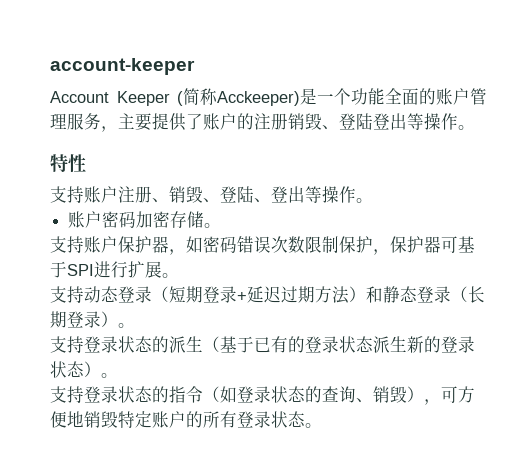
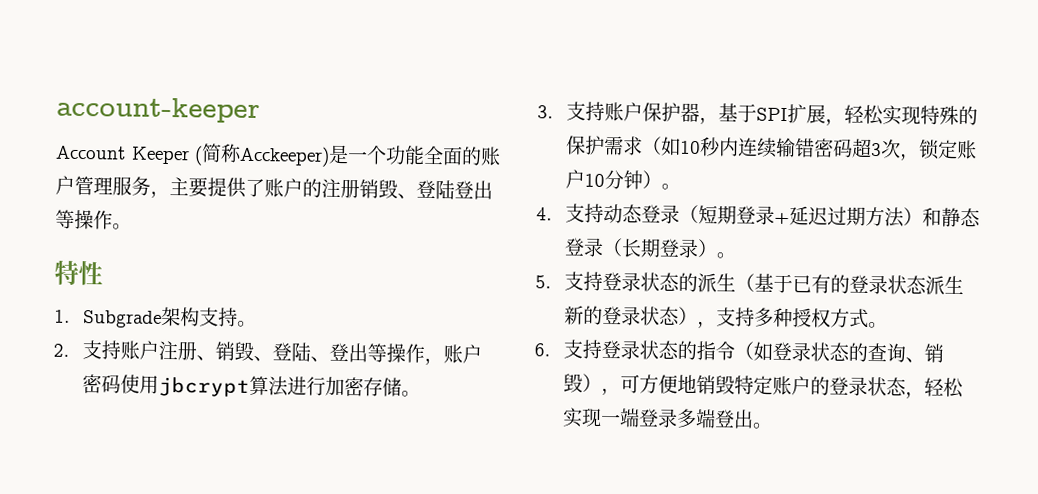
- 支持账户注册、销毁、登陆、登出等操作。
- 账户密码加密存储。
+ 1. Subgrade架构支持。
+ 2.支持账户注册、销毁、登陆、登出等操作，账户密码使用jbcrypt算法进行加密存储。
- 支持账户保护器，如密码错误次数限制保护，保护器可基于SPI进行扩展。
- 支持动态登录（短期登录+延迟过期方法）和静态登录（长期登录）。
+ 3.支持账户保护器，基于SPI扩展，轻松实现特殊的保护需求（如10秒内连续输错密码超3次，锁定账户10分钟）。
+ 4.支持动态登录（短期登录+延迟过期方法）和静态登录（长期登录）。
- 支持登录状态的派生（基于已有的登录状态派生新的登录状态）。
- 支持登录状态的指令（如登录状态的查询、销毁），可方便地销毁特定账户的所有登录状态。
+ 5.支持登录状态的派生（基于已有的登录状态派生新的登录状态），支持多种授权方式。
+ 6.支持登录状态的指令（如登录状态的查询、销毁），可方便地销毁特定账户的登录状态，轻松实现一端登录多端登出。

